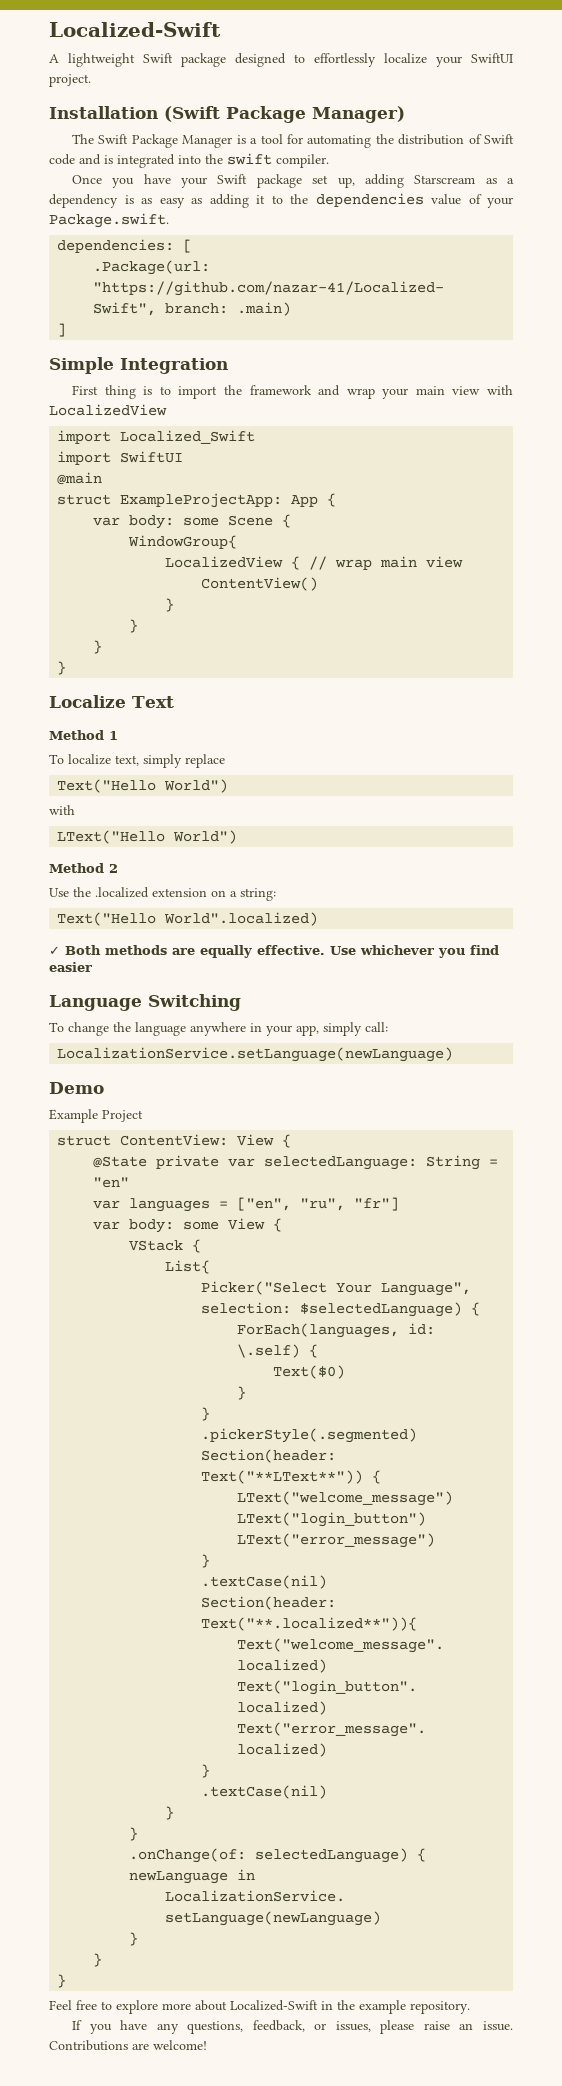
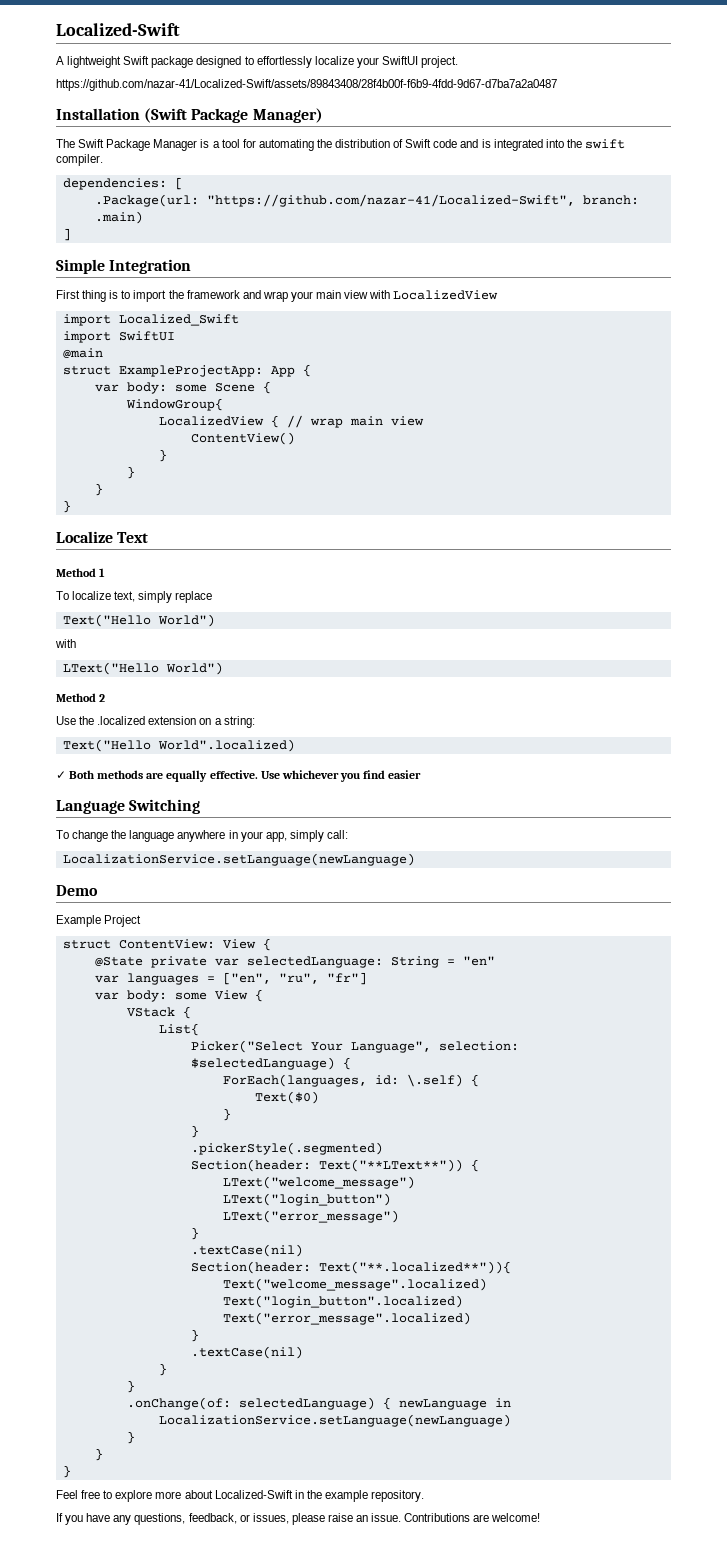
+ https://github.com/nazar-41/Localized-Swift/assets/89843408/28f4b00f-f6b9-4fdd-9d67-d7ba7a2a0487
- Once you have your Swift package set up, adding Starscream as a dependency is as easy as adding it to the dependencies value of your Package.swift.

